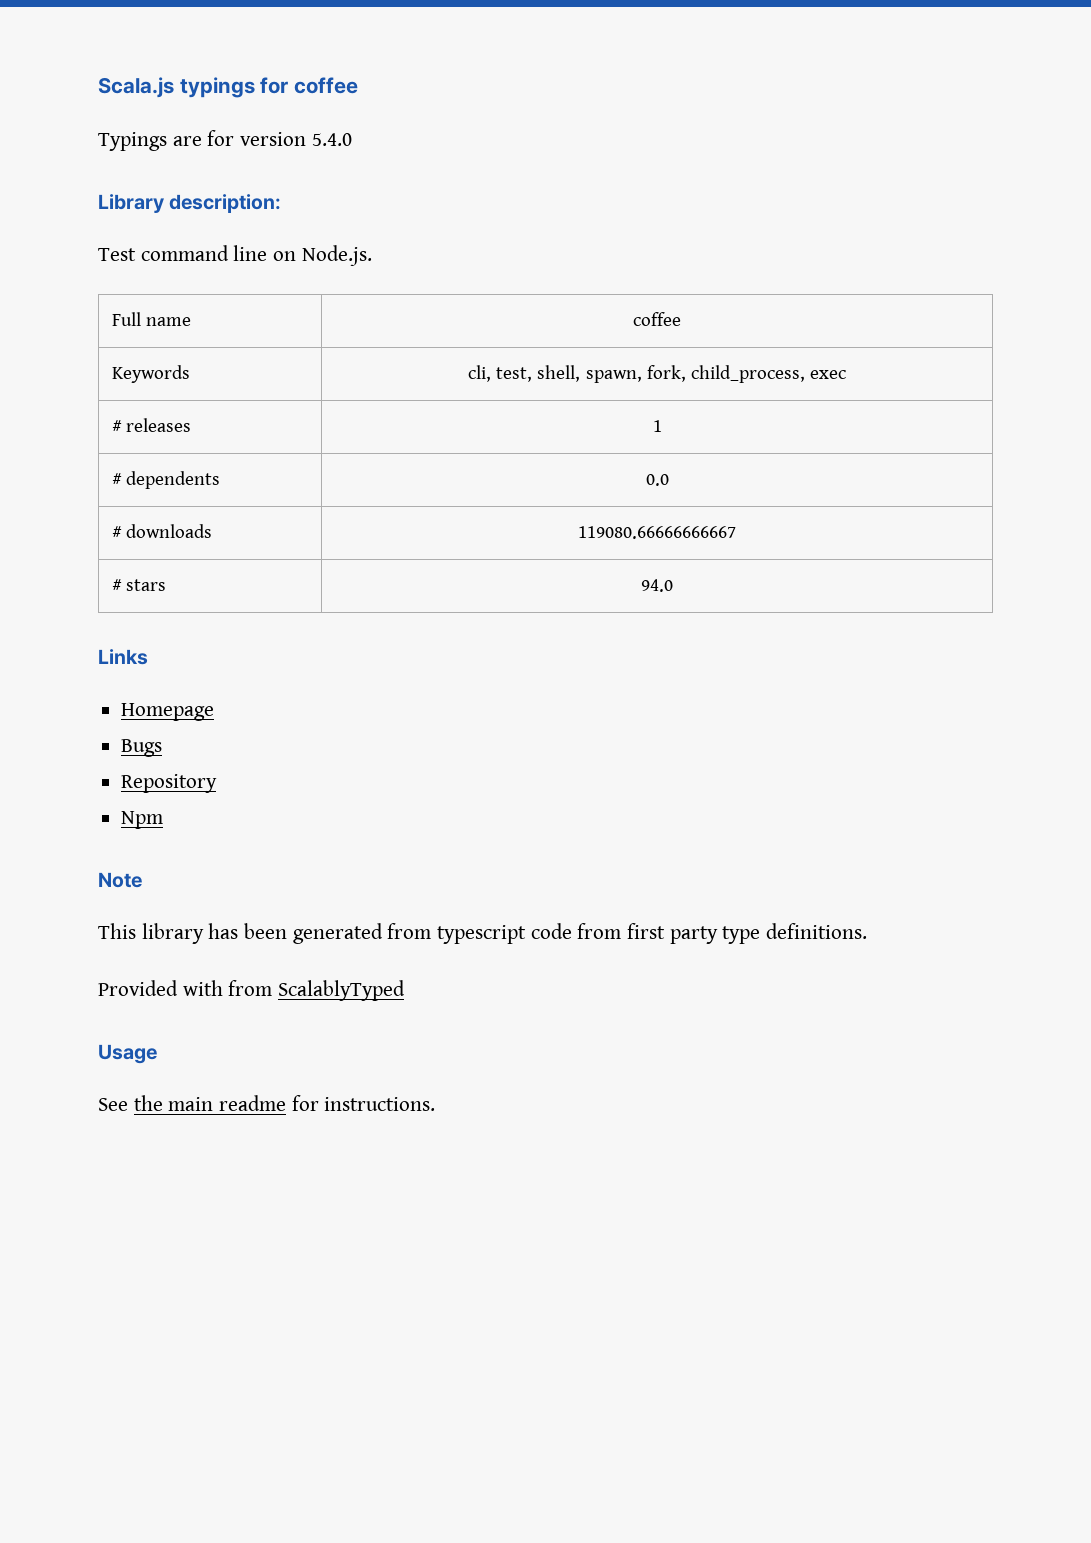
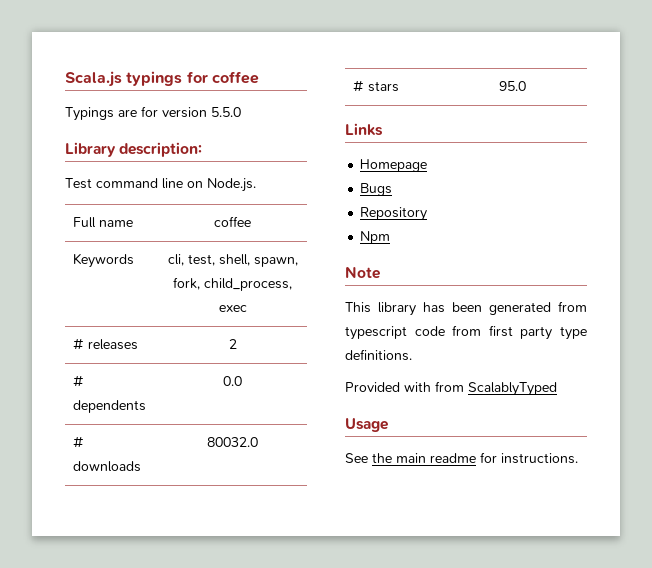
- Typings are for version 5.4.0
+ Typings are for version 5.5.0
- # releases | 1
+ # releases | 2
- # downloads | 119080.66666666667
+ # downloads | 80032.0
- # stars | 94.0
+ # stars | 95.0

